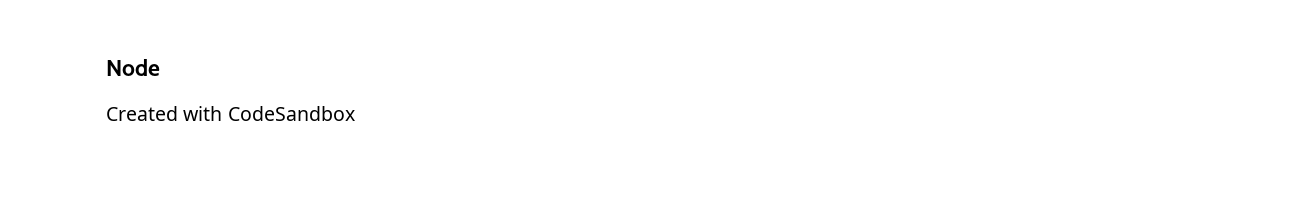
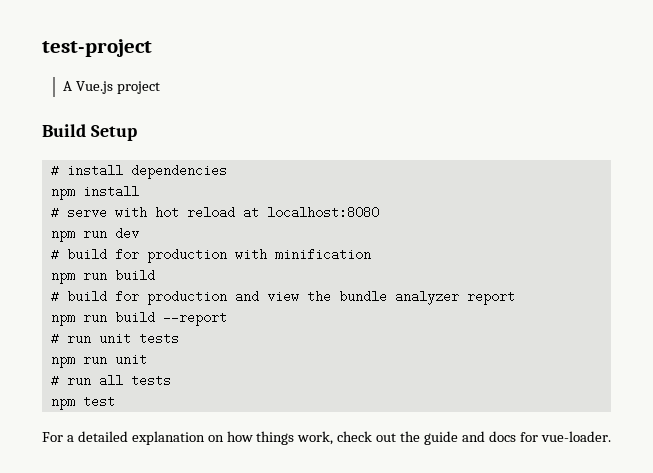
- Node
- Created with CodeSandbox
+ test-project
+ A Vue.js project
+ Build Setup
+ # install dependencies
+ npm install
+ # serve with hot reload at localhost:8080
+ npm run dev
+ # build for production with minification
+ npm run build
+ # build for production and view the bundle analyzer report
+ npm run build --report
+ # run unit tests
+ npm run unit
+ # run all tests
+ npm test
+ For a detailed explanation on how things work, check out the guide and docs for vue-loader.

